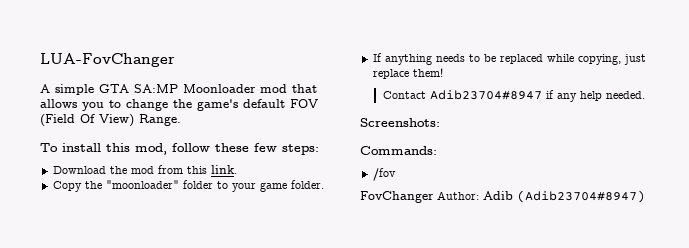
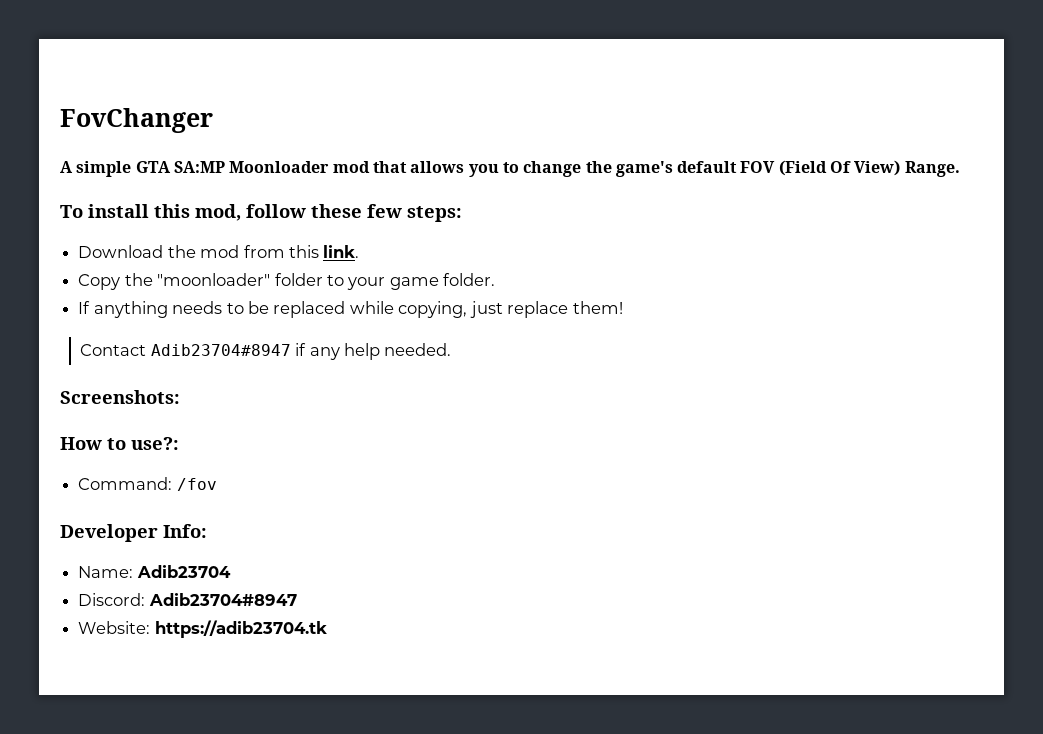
- LUA-FovChanger
+ FovChanger
- Commands:
- /fov
- FovChanger Author: Adib (Adib23704#8947)
+ How to use?:
+ Command: /fov
+ Developer Info:
+ Name: Adib23704
+ Discord: Adib23704#8947
+ Website: https://adib23704.tk

